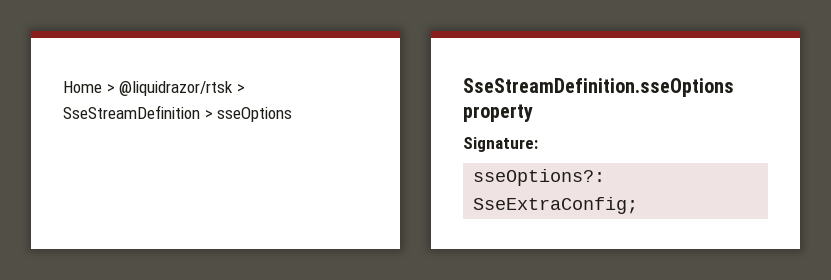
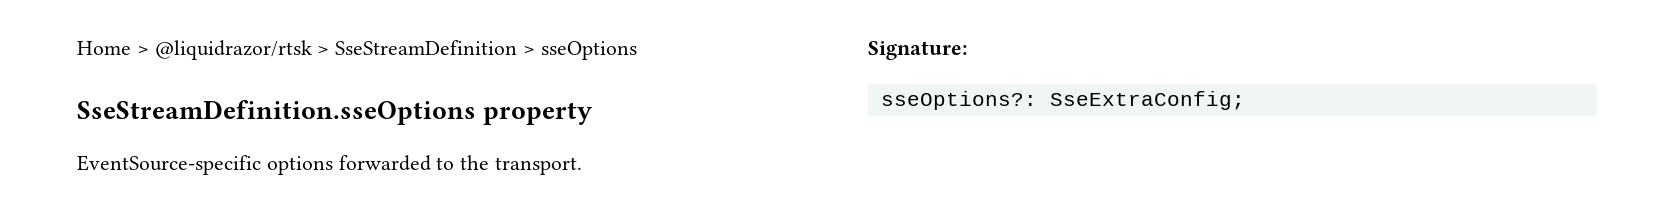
+ EventSource-specific options forwarded to the transport.

